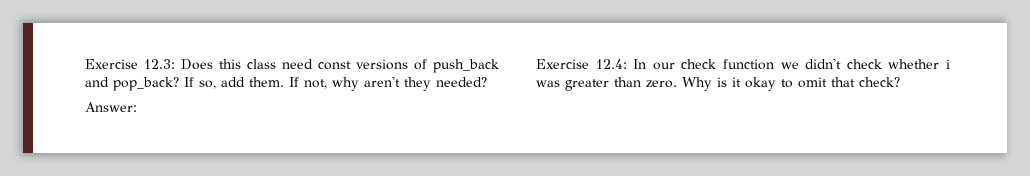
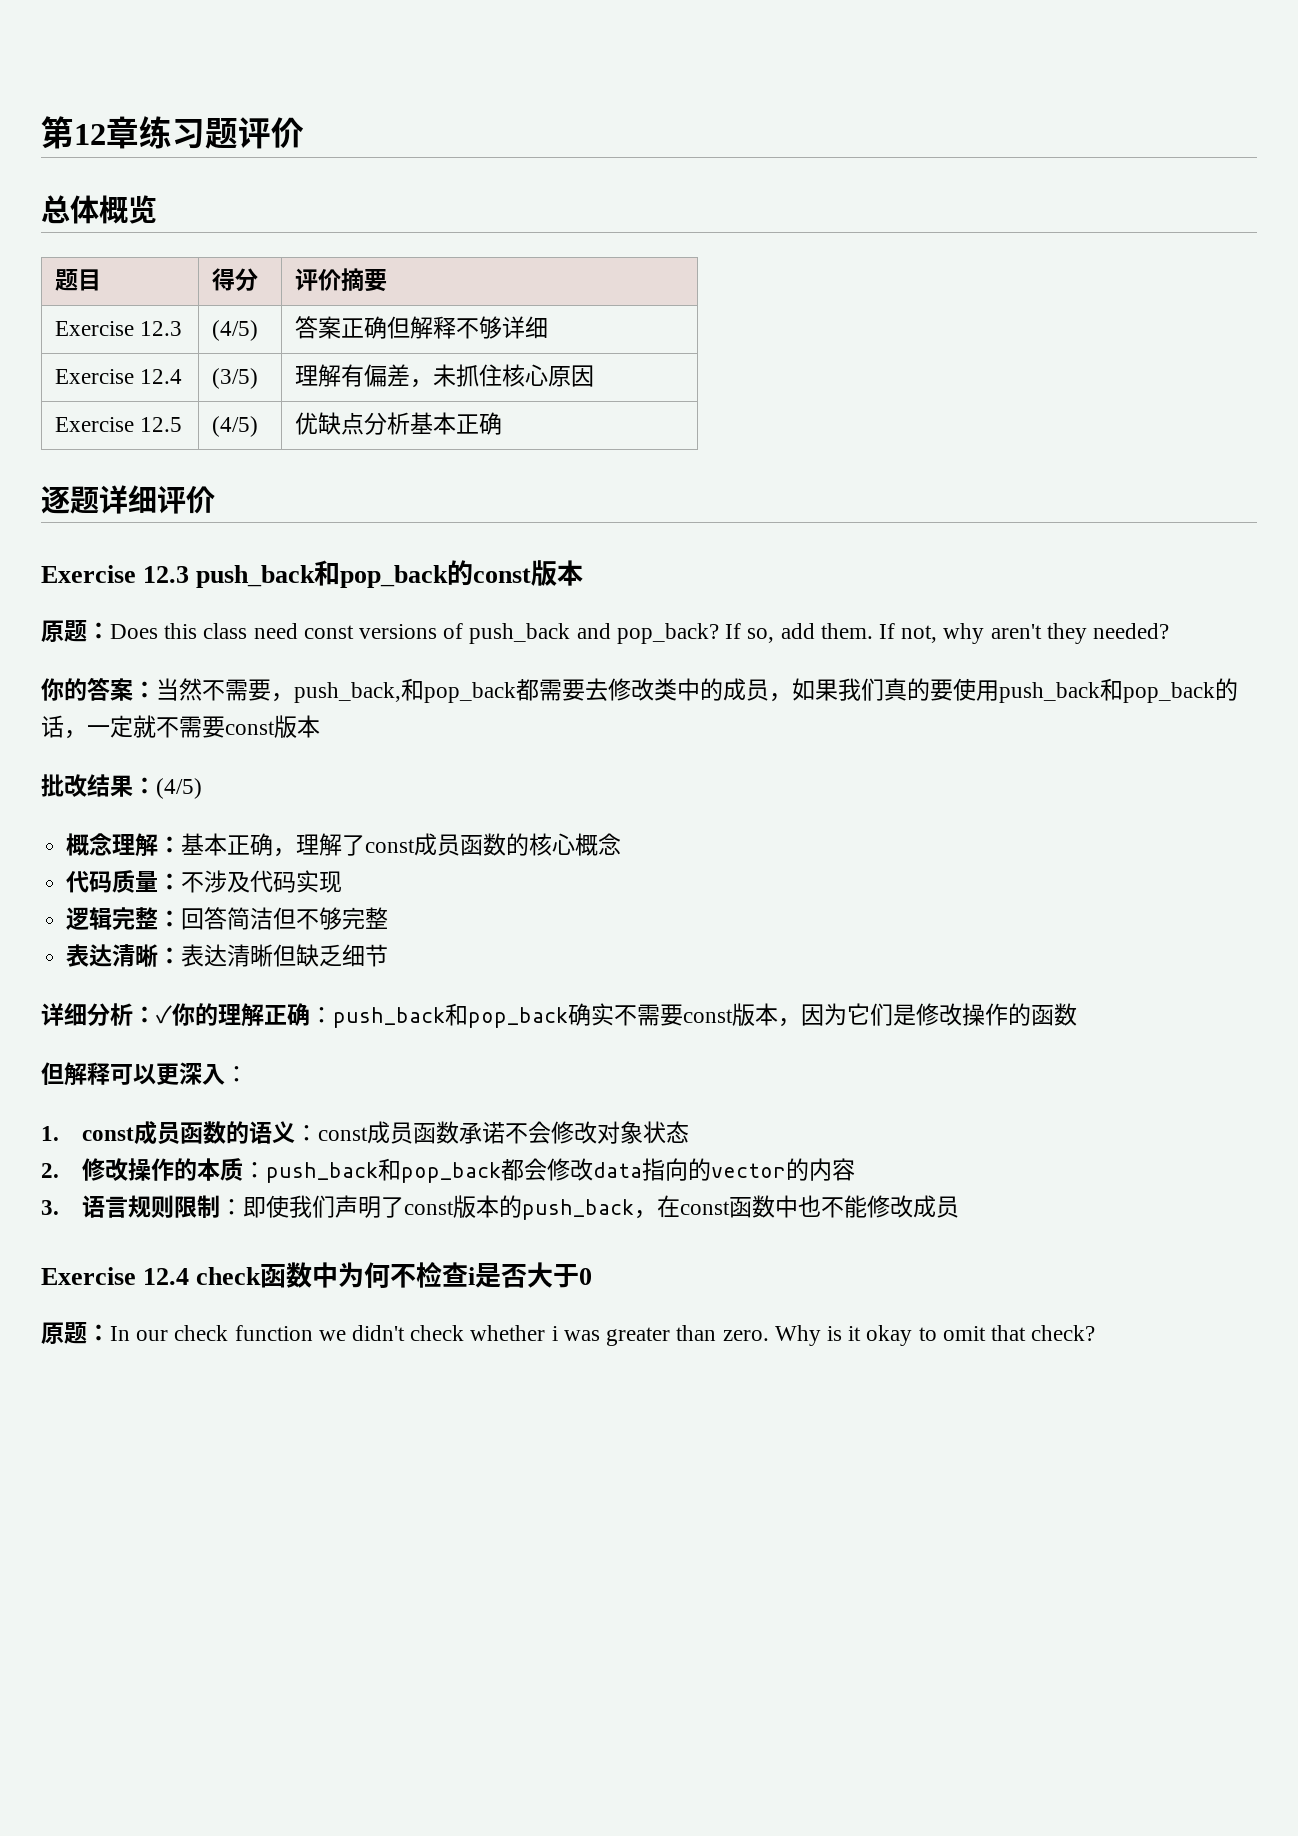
- Exercise 12.3: Does this class need const versions of push_back and pop_back?
+ 第12章练习题评价
+ 总体概览
+ 题目 | 得分 | 评价摘要
+ Exercise 12.3 | (4/5) | 答案正确但解释不够详细
+ Exercise 12.4 | (3/5) | 理解有偏差，未抓住核心原因
+ Exercise 12.5 | (4/5) | 优缺点分析基本正确
+ 逐题详细评价
+ Exercise 12.3 push_back和pop_back的const版本
+ 原题：Does this class need const versions of push_back and pop_back?
- Answer:
- Exercise 12.4: In our check function we didn't check whether i was greater than zero.
+ 你的答案：当然不需要，push_back,和pop_back都需要去修改类中的成员，如果我们真的要使用push_back和pop_back的话，一定就不需要const版本
+ 批改结果：(4/5)
+ 概念理解：基本正确，理解了const成员函数的核心概念
+ 代码质量：不涉及代码实现
+ 逻辑完整：回答简洁但不够完整
+ 表达清晰：表达清晰但缺乏细节
+ 详细分析：✓你的理解正确：push_back和pop_back确实不需要const版本，因为它们是修改操作的函数
+ 但解释可以更深入：
+ 1. const成员函数的语义：const成员函数承诺不会修改对象状态
+ 2.修改操作的本质：push_back和pop_back都会修改data指向的vector的内容
+ 3.语言规则限制：即使我们声明了const版本的push_back，在const函数中也不能修改成员
+ Exercise 12.4 check函数中为何不检查i是否大于0
+ 原题：In our check function we didn't check whether i was greater than zero.

